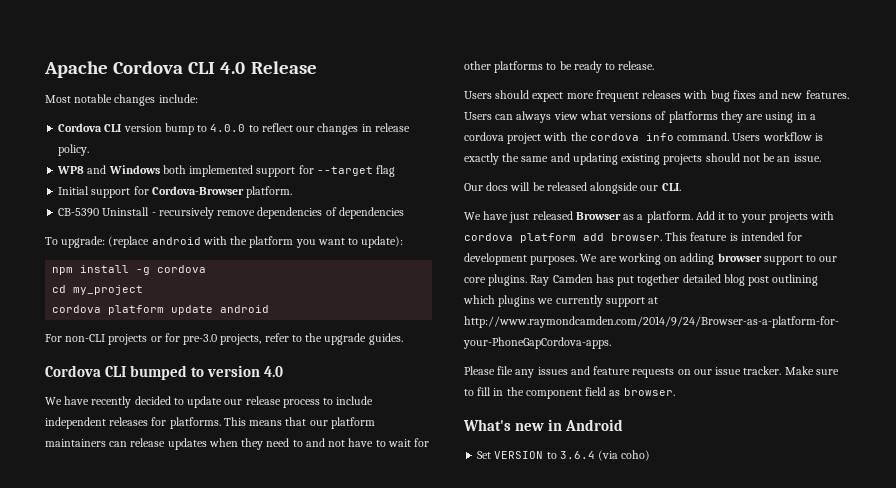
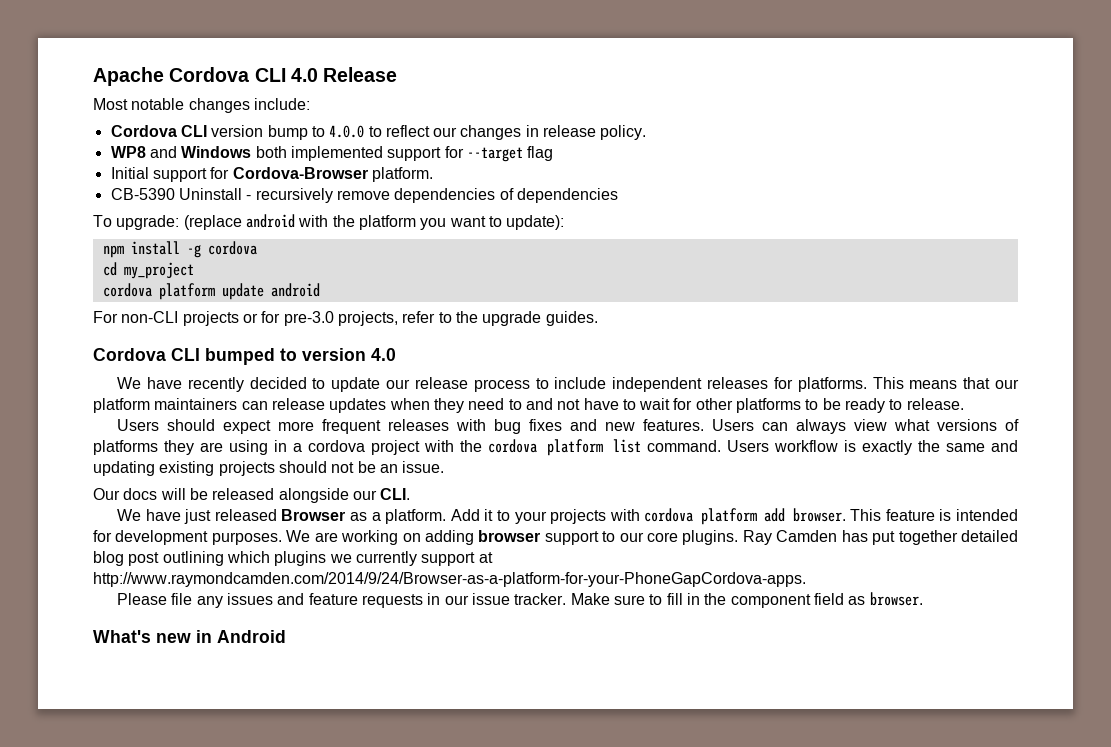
- Users can always view what versions of platforms they are using in a cordova project with the cordova info command.
+ Users can always view what versions of platforms they are using in a cordova project with the cordova platform list command.
- Please file any issues and feature requests on our issue tracker.
+ Please file any issues and feature requests in our issue tracker.
- Set VERSION to 3.6.4 (via coho)

